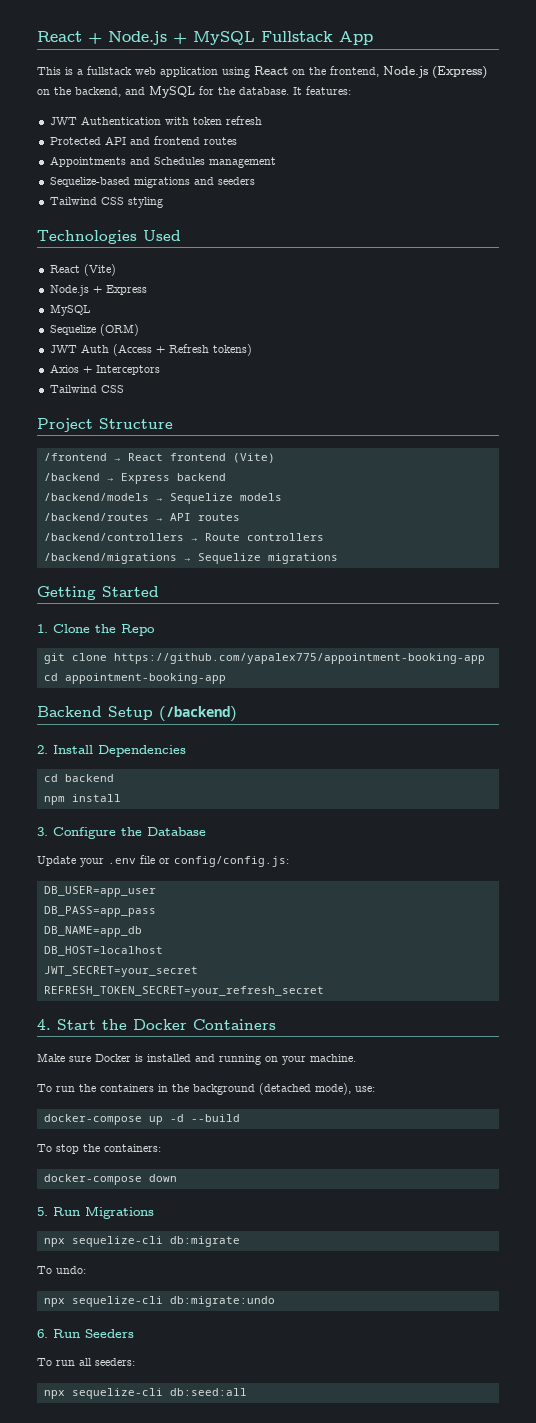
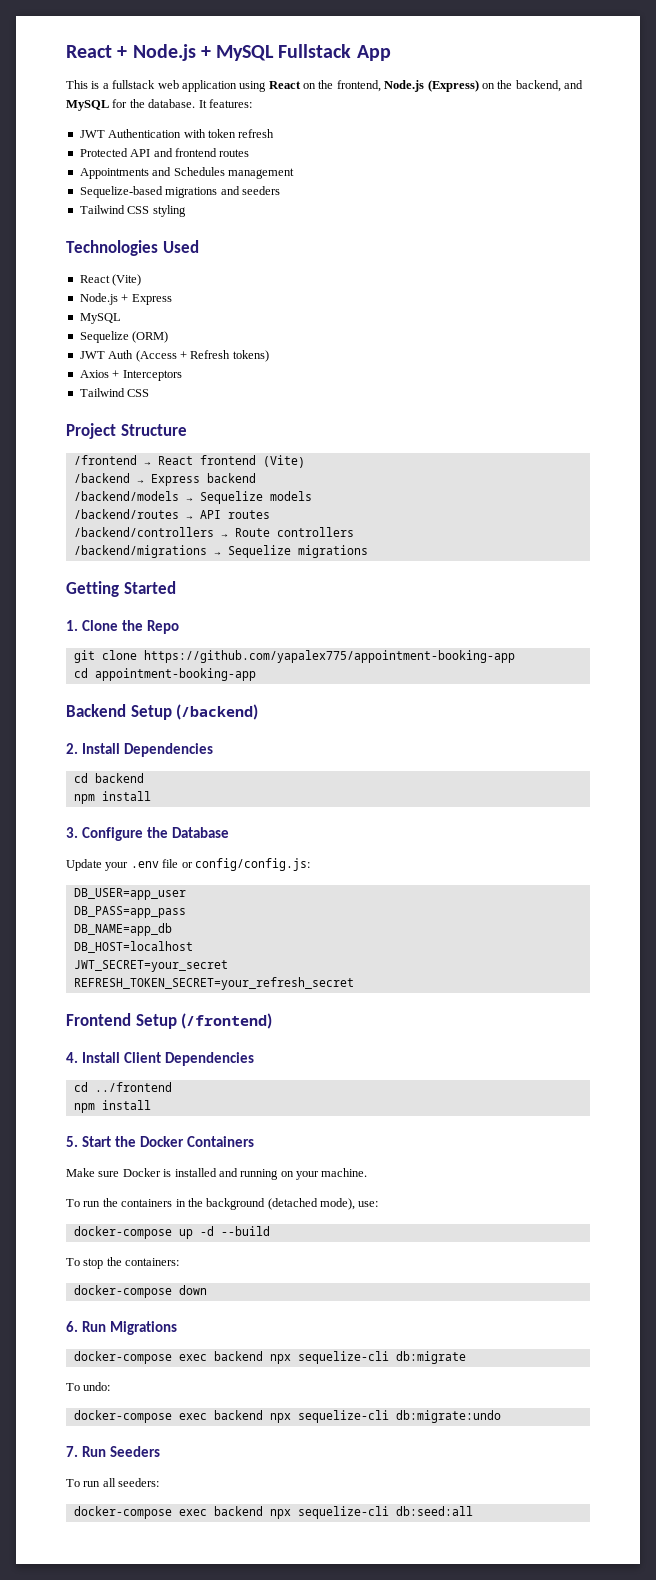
- 4. Start the Docker Containers
+ Frontend Setup (/frontend)
+ 4. Install Client Dependencies
+ cd ../frontend
+ npm install
+ 5. Start the Docker Containers
- 5. Run Migrations
+ 6. Run Migrations
- npx sequelize-cli db:migrate
+ docker-compose exec backend npx sequelize-cli db:migrate
- npx sequelize-cli db:migrate:undo
+ docker-compose exec backend npx sequelize-cli db:migrate:undo
- 6. Run Seeders
+ 7. Run Seeders
- npx sequelize-cli db:seed:all
+ docker-compose exec backend npx sequelize-cli db:seed:all

